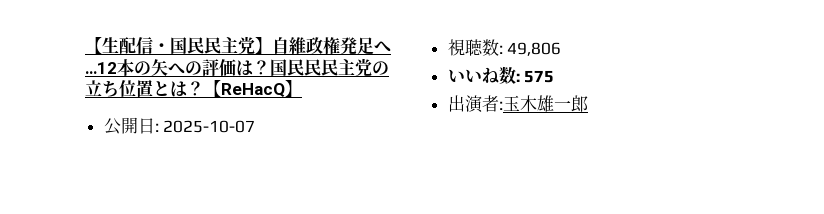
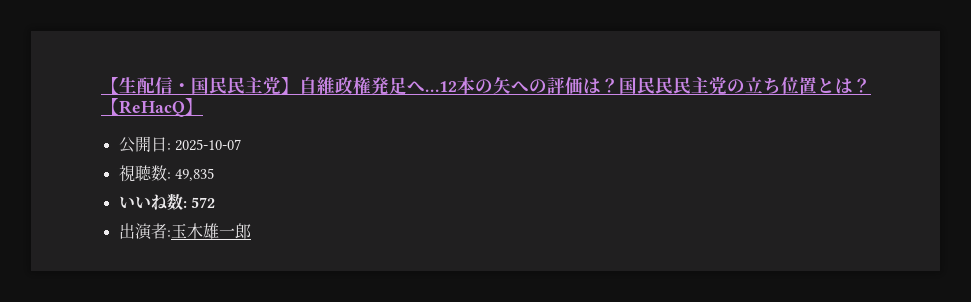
- 視聴数: 49,806
+ 視聴数: 49,835
- いいね数: 575
+ いいね数: 572

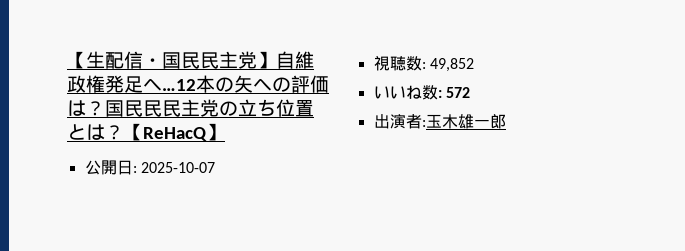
- 視聴数: 49,835
+ 視聴数: 49,852

